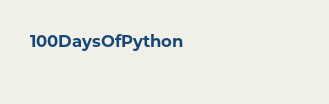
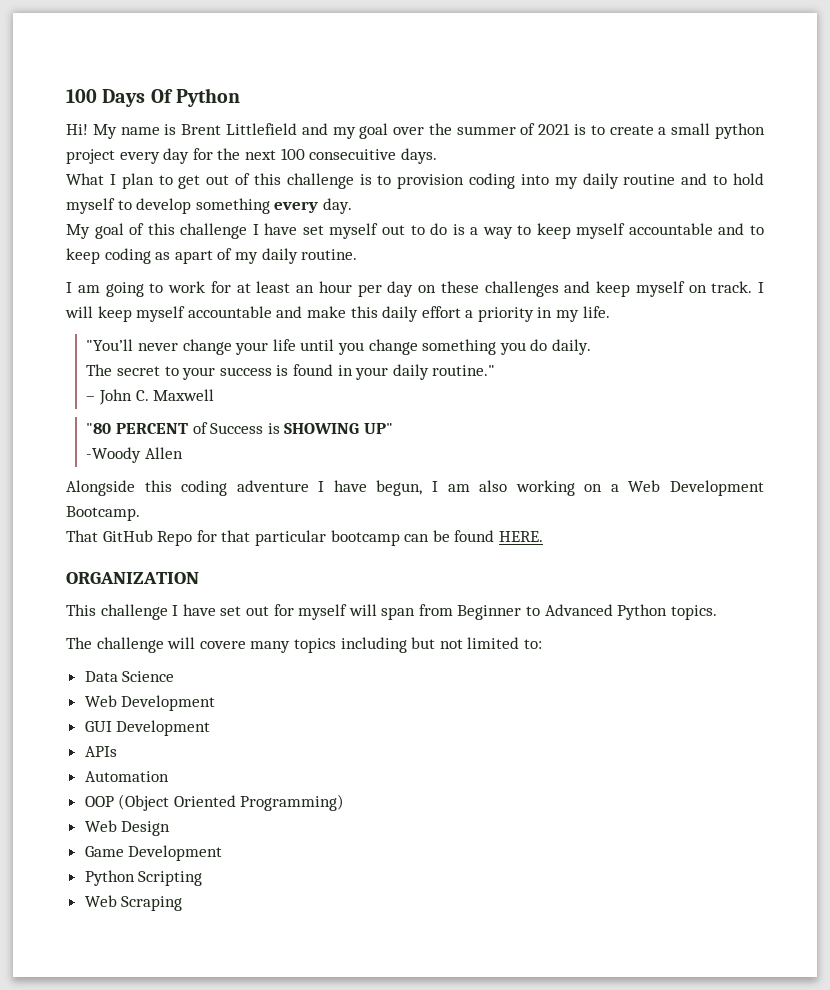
- 100DaysOfPython
+ 100 Days Of Python
+ Hi! My name is Brent Littlefield and my goal over the summer of 2021 is to create a small python project every day for the next 100 consecuitive days.
+ What I plan to get out of this challenge is to provision coding into my daily routine and to hold myself to develop something every day.
+ My goal of this challenge I have set myself out to do is a way to keep myself accountable and to keep coding as apart of my daily routine.
+ I am going to work for at least an hour per day on these challenges and keep myself on track. I will keep myself accountable and make this daily effort a priority in my life.
+ "You’ll never change your life until you change something you do daily.
+ The secret to your success is found in your daily routine."
+ – John C. Maxwell
+ "80 PERCENT of Success is SHOWING UP"
+ -Woody Allen
+ Alongside this coding adventure I have begun, I am also working on a Web Development Bootcamp.
+ That GitHub Repo for that particular bootcamp can be found HERE.
+ ORGANIZATION
+ This challenge I have set out for myself will span from Beginner to Advanced Python topics.
+ The challenge will covere many topics including but not limited to:
+ Data Science
+ Web Development
+ GUI Development
+ APIs
+ Automation
+ OOP (Object Oriented Programming)
+ Web Design
+ Game Development
+ Python Scripting
+ Web Scraping

